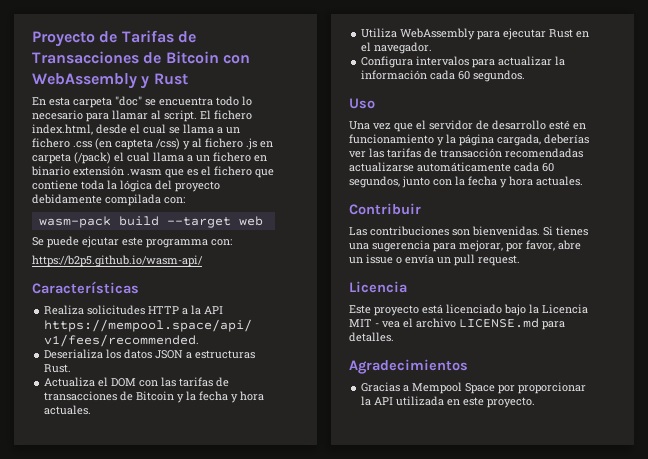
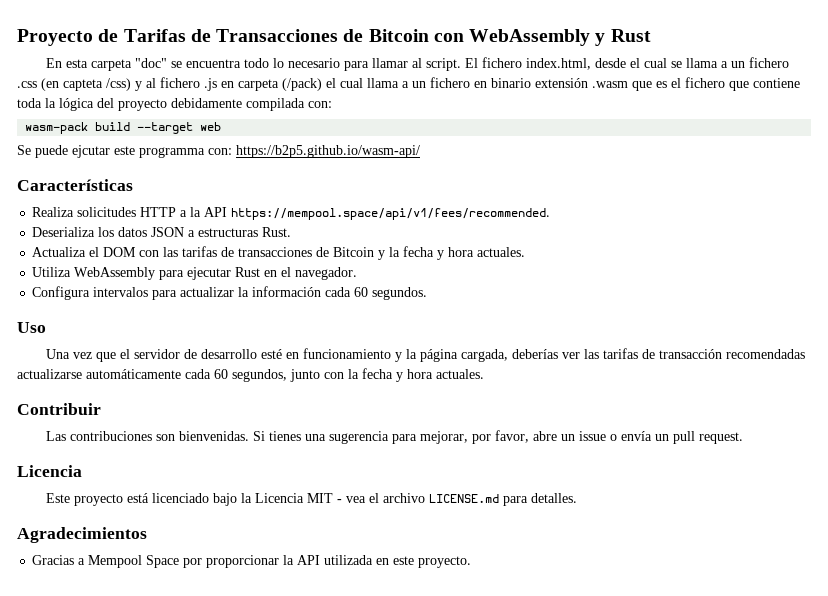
- Se puede ejcutar este programma con:
- https://b2p5.github.io/wasm-api/
+ Se puede ejcutar este programma con: https://b2p5.github.io/wasm-api/

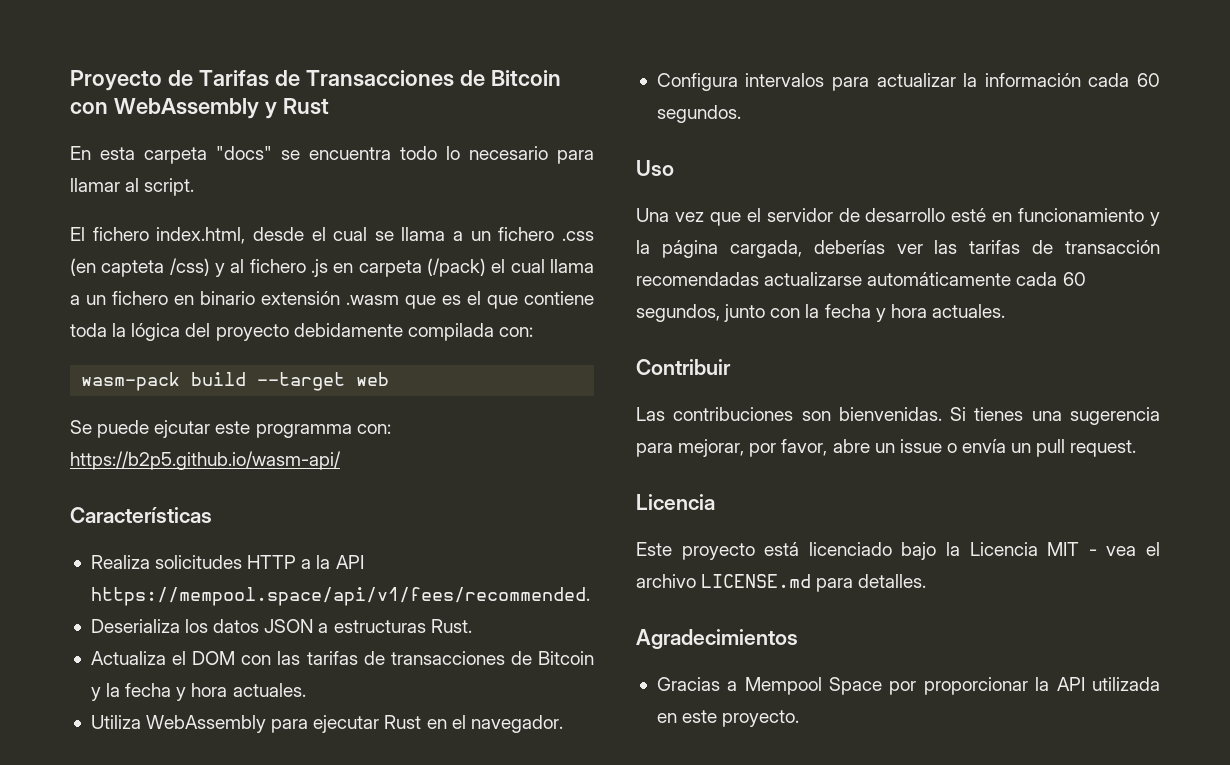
- En esta carpeta "doc" se encuentra todo lo necesario para llamar al script. El fichero index.html, desde el cual se llama a un fichero .css (en capteta /css) y al fichero .js en carpeta (/pack) el cual llama a un fichero en binario extensión .wasm que es el fichero que contiene toda la lógica del proyecto debidamente compilada con:
+ En esta carpeta "docs" se encuentra todo lo necesario para llamar al script.
+ El fichero index.html, desde el cual se llama a un fichero .css (en capteta /css) y al fichero .js en carpeta (/pack) el cual llama a un fichero en binario extensión .wasm que es el que contiene toda la lógica del proyecto debidamente compilada con:

